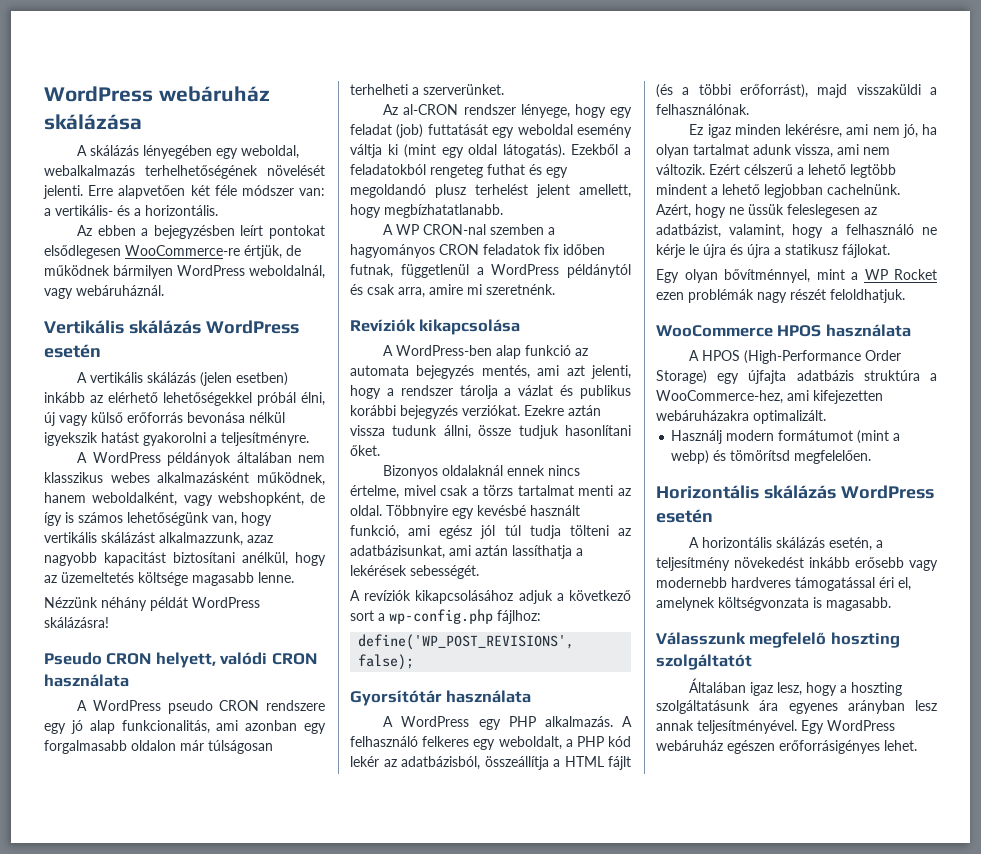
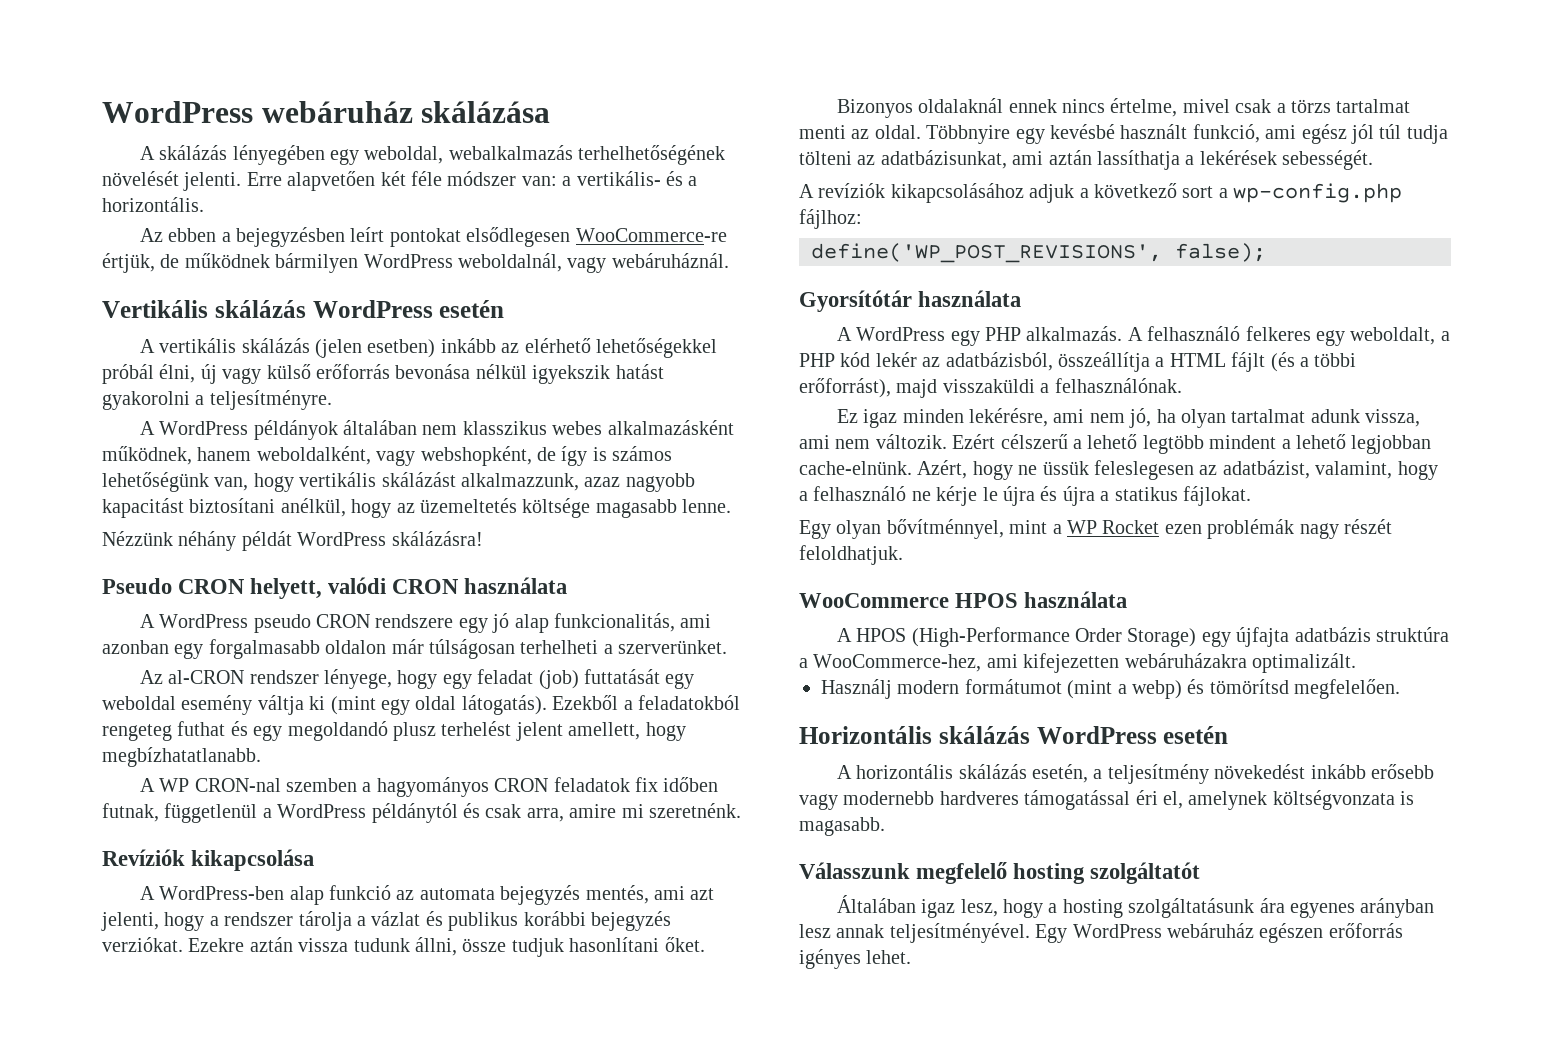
- Ezért célszerű a lehető legtöbb mindent a lehető legjobban cachelnünk.
+ Ezért célszerű a lehető legtöbb mindent a lehető legjobban cache-elnünk.
- Azért, hogy ne üssük feleslegesen az adatbázist, valamint, hogy a felhasználó ne kérje le újra és újra a statikusz fájlokat.
+ Azért, hogy ne üssük feleslegesen az adatbázist, valamint, hogy a felhasználó ne kérje le újra és újra a statikus fájlokat.
- Válasszunk megfelelő hoszting szolgáltatót
+ Válasszunk megfelelő hosting szolgáltatót
- Általában igaz lesz, hogy a hoszting szolgáltatásunk ára egyenes arányban lesz annak teljesítményével.
+ Általában igaz lesz, hogy a hosting szolgáltatásunk ára egyenes arányban lesz annak teljesítményével.
- Egy WordPress webáruház egészen erőforrásigényes lehet.
+ Egy WordPress webáruház egészen erőforrás igényes lehet.

